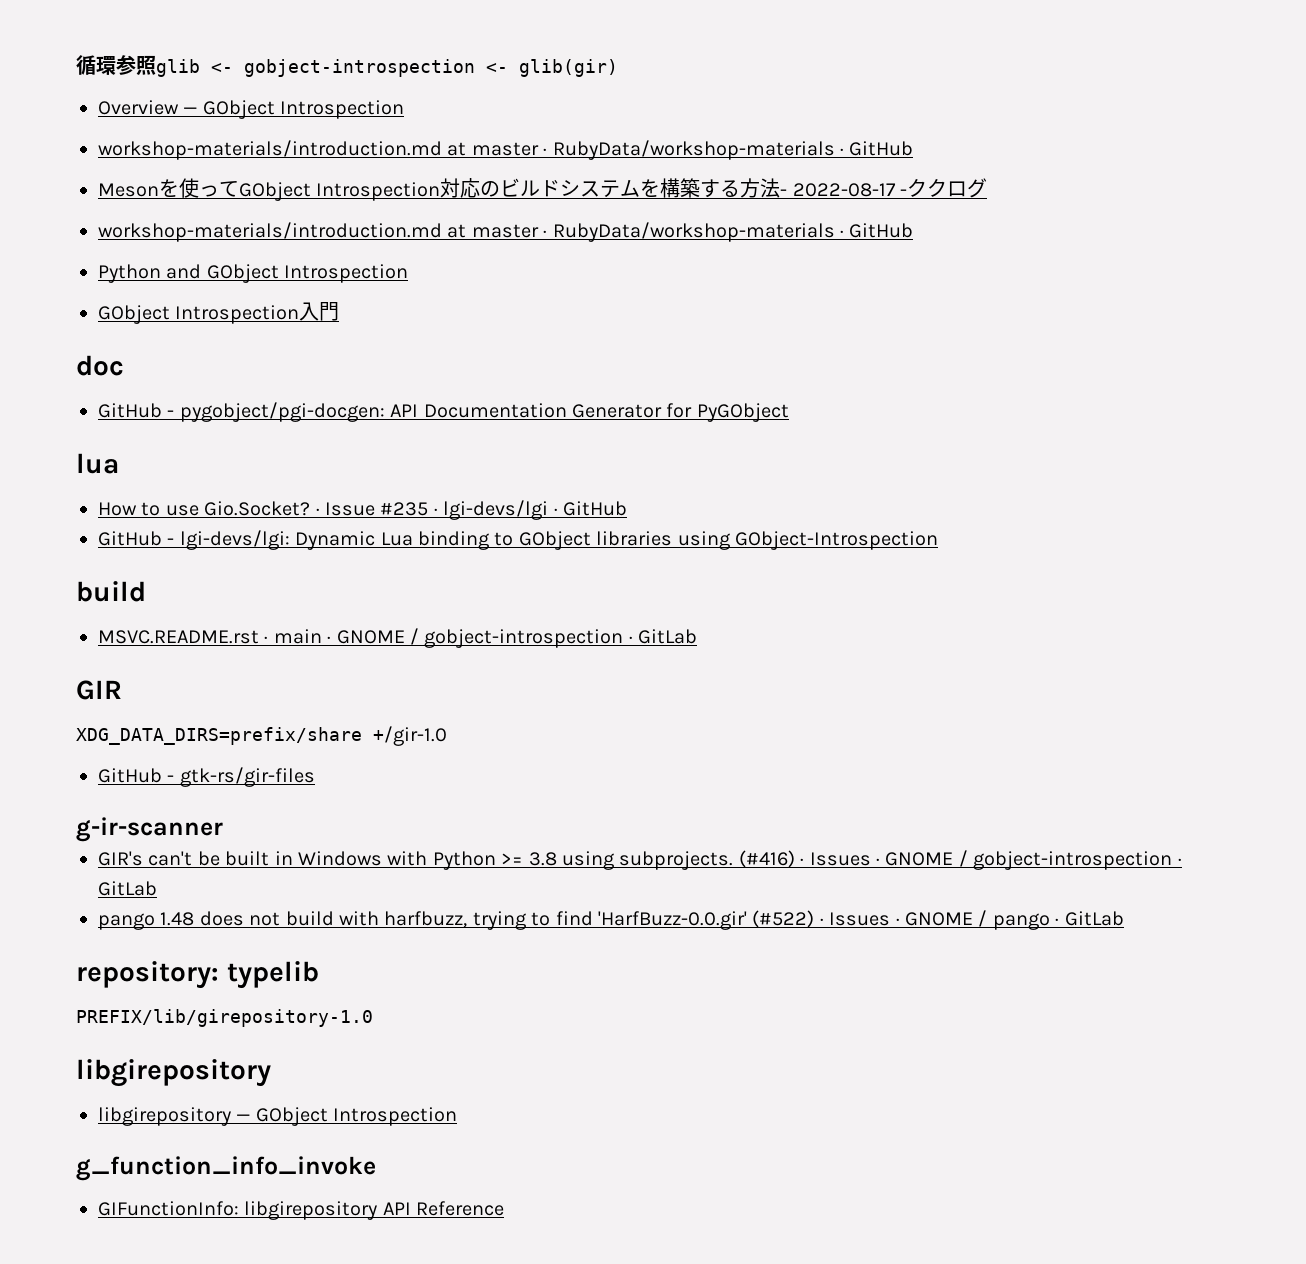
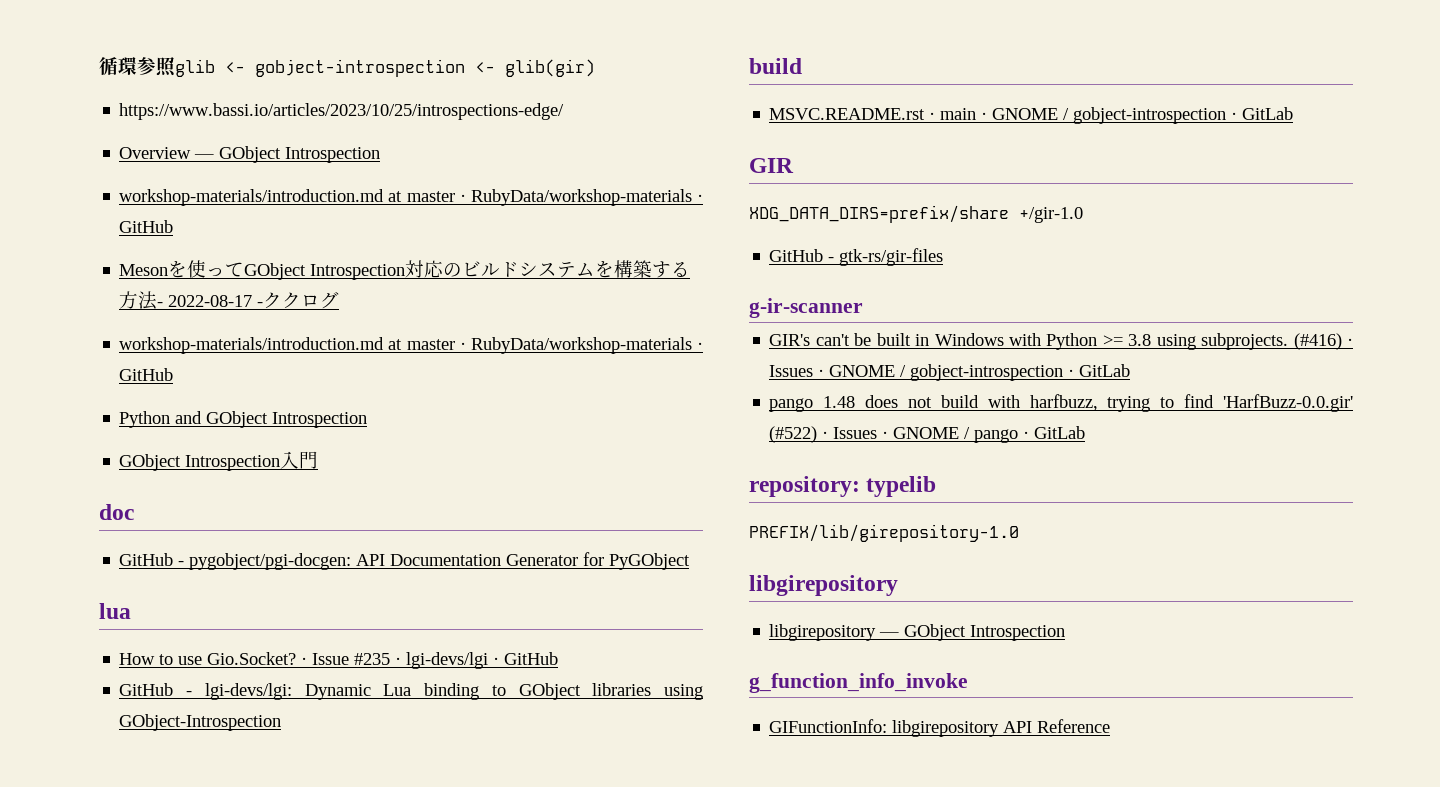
+ https://www.bassi.io/articles/2023/10/25/introspections-edge/

